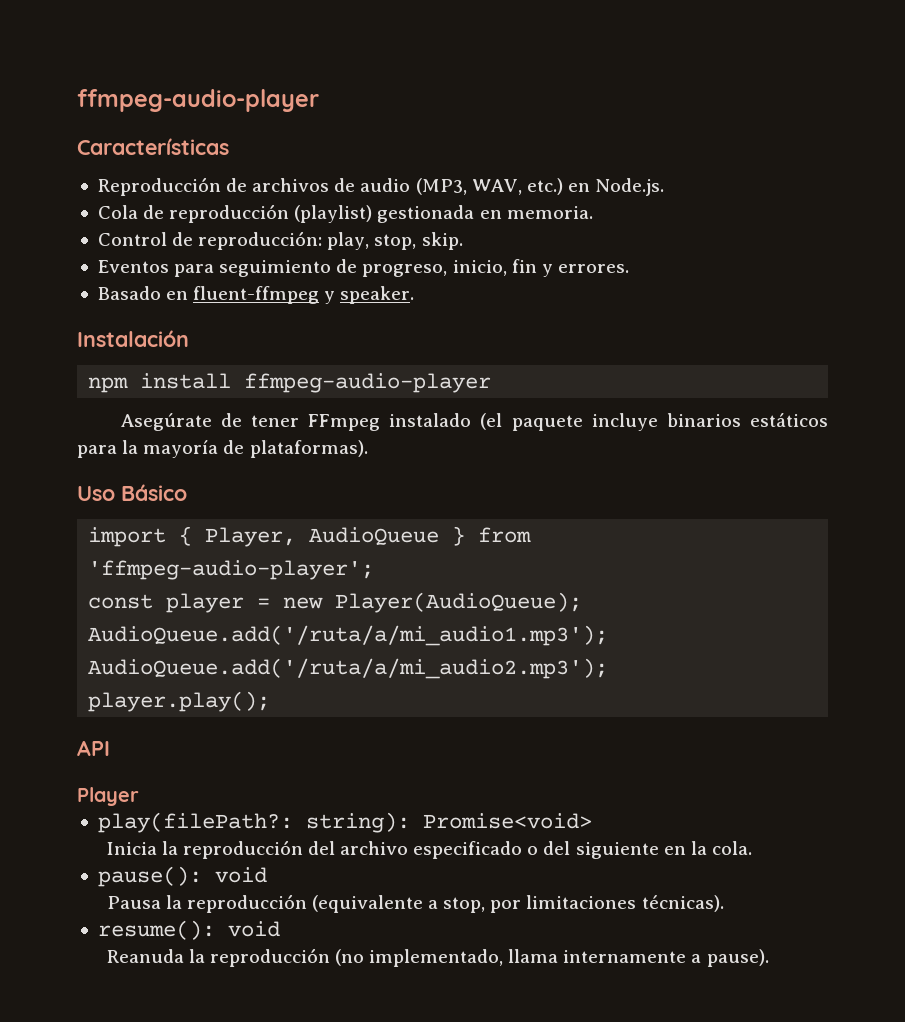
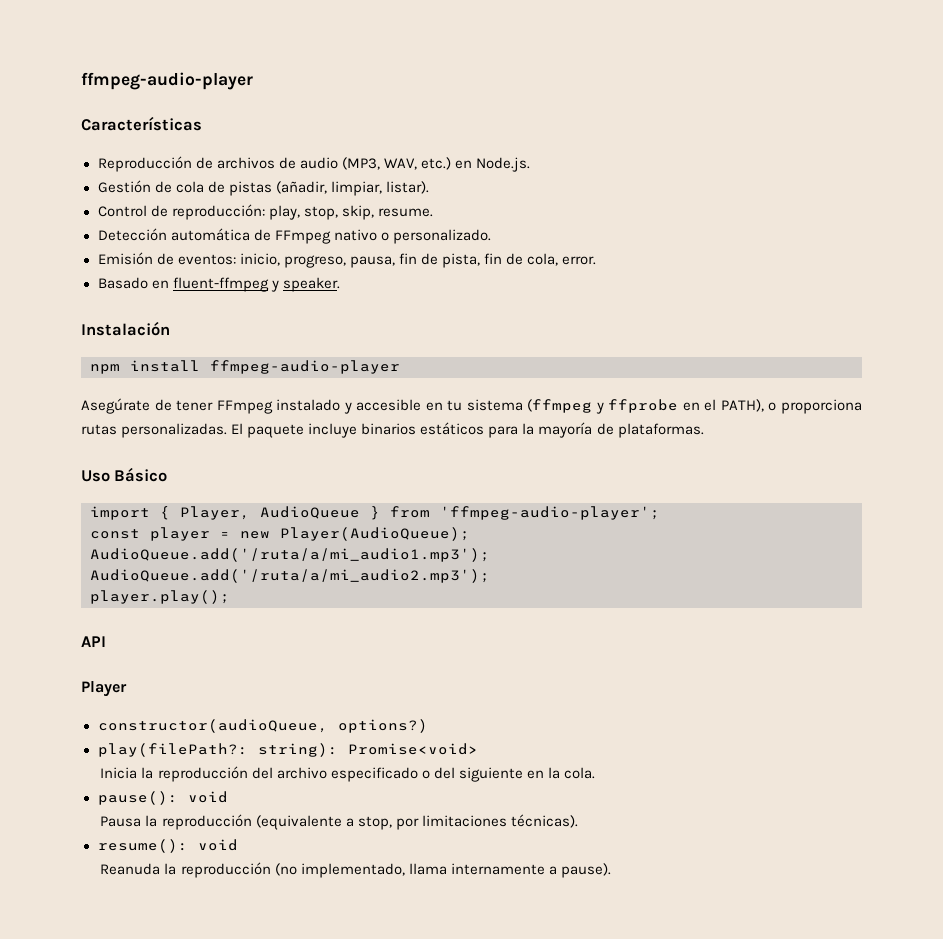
- Cola de reproducción (playlist) gestionada en memoria.
+ Gestión de cola de pistas (añadir, limpiar, listar).
- Control de reproducción: play, stop, skip.
- Eventos para seguimiento de progreso, inicio, fin y errores.
+ Control de reproducción: play, stop, skip, resume.
+ Detección automática de FFmpeg nativo o personalizado.
+ Emisión de eventos: inicio, progreso, pausa, fin de pista, fin de cola, error.
- Asegúrate de tener FFmpeg instalado (el paquete incluye binarios estáticos para la mayoría de plataformas).
+ Asegúrate de tener FFmpeg instalado y accesible en tu sistema (ffmpeg y ffprobe en el PATH), o proporciona rutas personalizadas. El paquete incluye binarios estáticos para la mayoría de plataformas.
+ constructor(audioQueue, options?)

